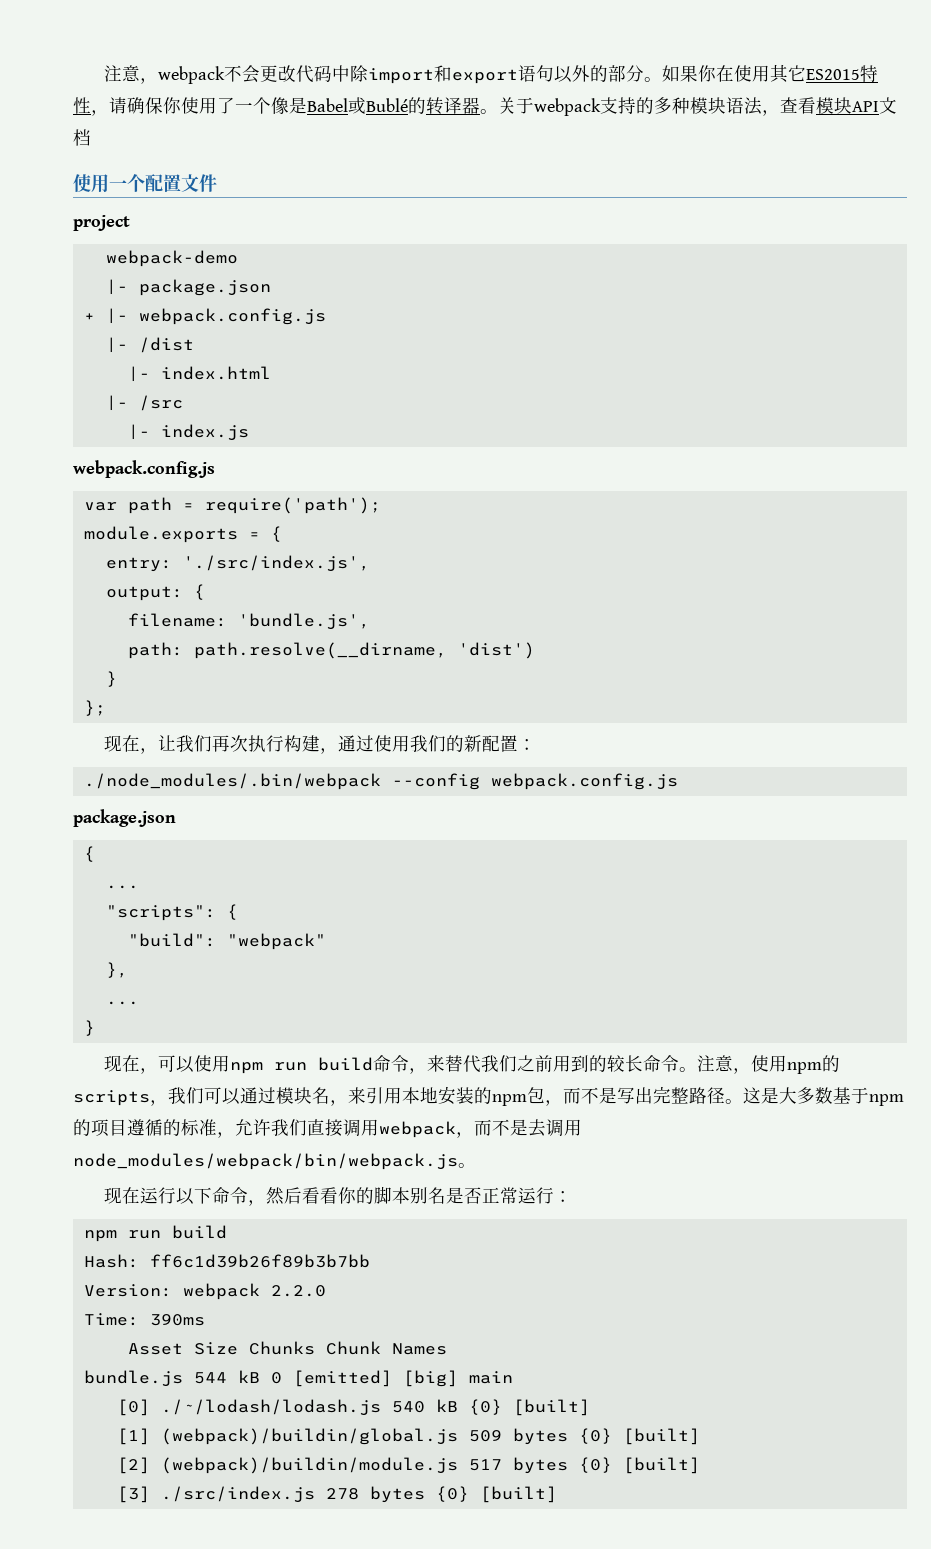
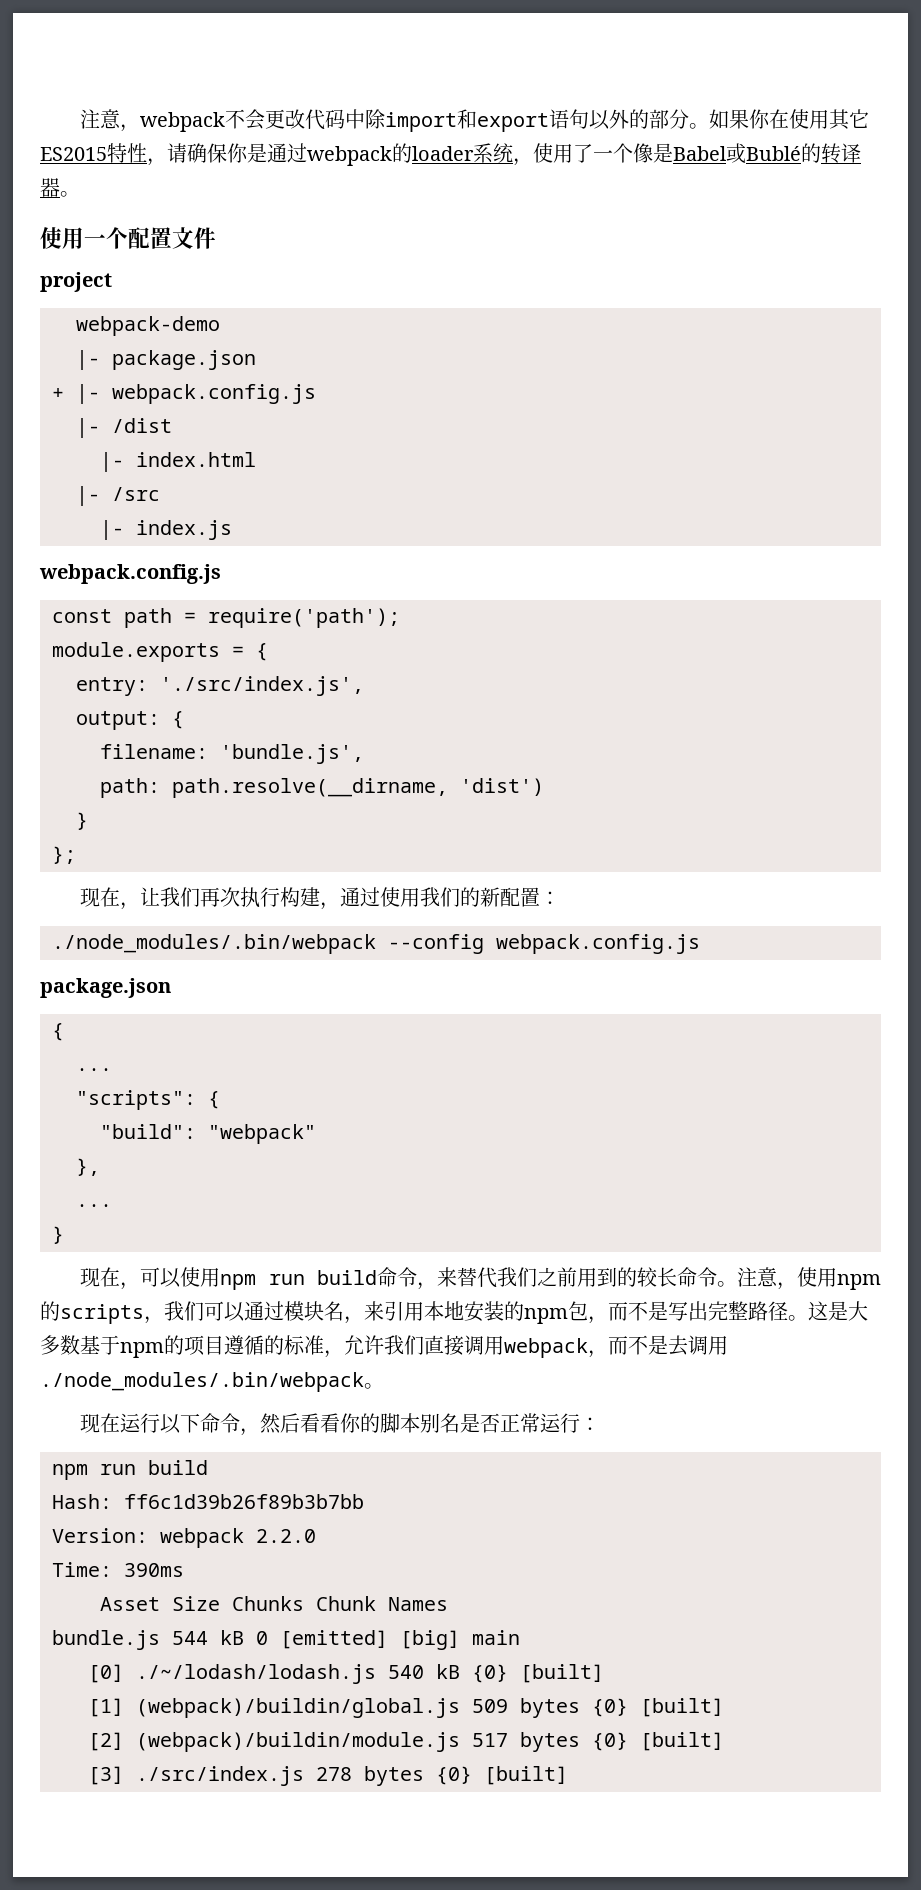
- 如果你在使用其它ES2015特性，请确保你使用了一个像是Babel或Bublé的转译器。关于webpack支持的多种模块语法，查看模块API文档
+ 如果你在使用其它ES2015特性，请确保你是通过webpack的loader系统，使用了一个像是Babel或Bublé的转译器。
- var path = require('path');
+ const path = require('path');
- 这是大多数基于npm的项目遵循的标准，允许我们直接调用webpack，而不是去调用node_modules/webpack/bin/webpack.js。
+ 这是大多数基于npm的项目遵循的标准，允许我们直接调用webpack，而不是去调用./node_modules/.bin/webpack。

